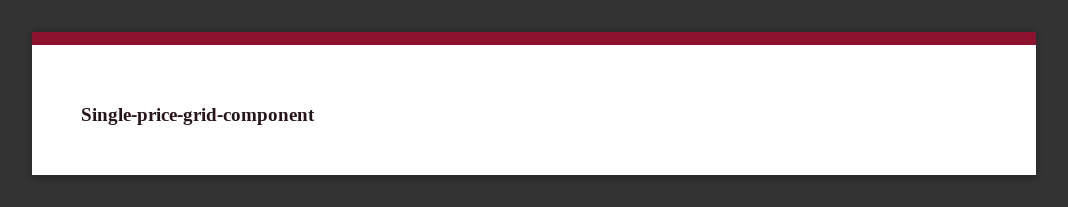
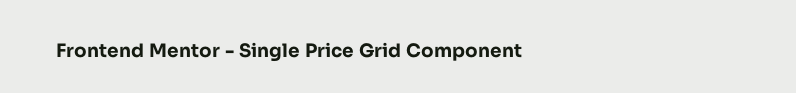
- Single-price-grid-component
+ Frontend Mentor - Single Price Grid Component

